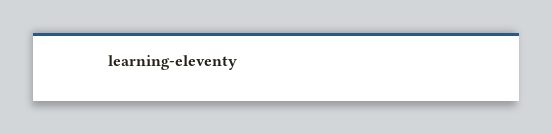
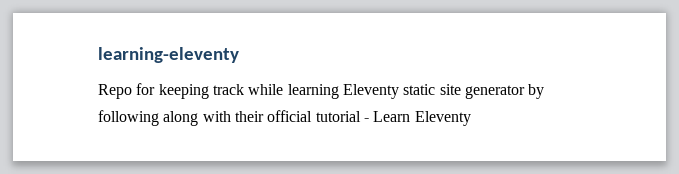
+ Repo for keeping track while learning Eleventy static site generator by following along with their official tutorial - Learn Eleventy

